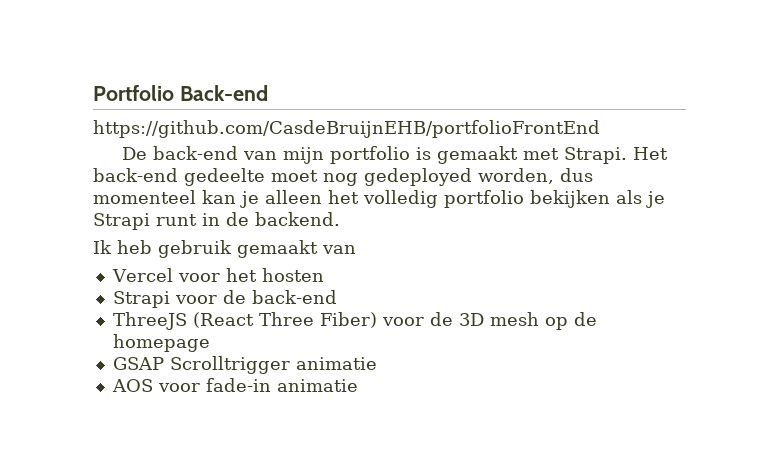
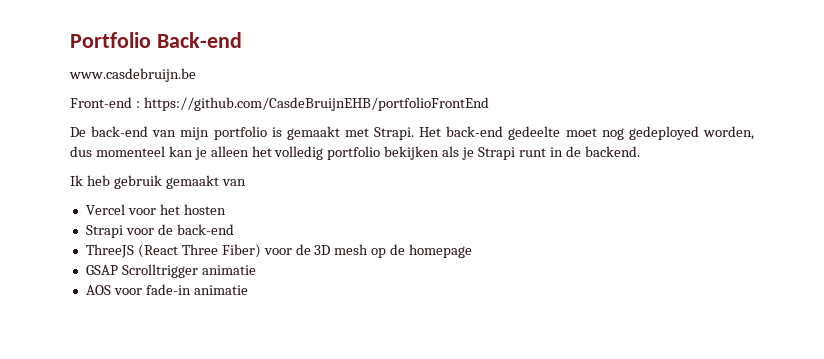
- https://github.com/CasdeBruijnEHB/portfolioFrontEnd
+ www.casdebruijn.be
+ Front-end : https://github.com/CasdeBruijnEHB/portfolioFrontEnd

